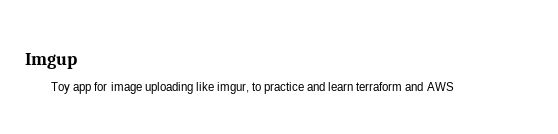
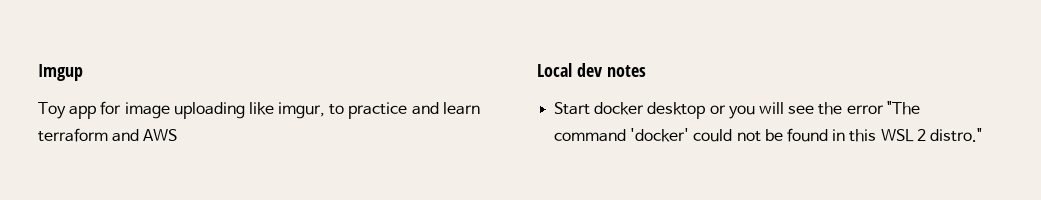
+ Local dev notes
+ Start docker desktop or you will see the error "The command 'docker' could not be found in this WSL 2 distro."

